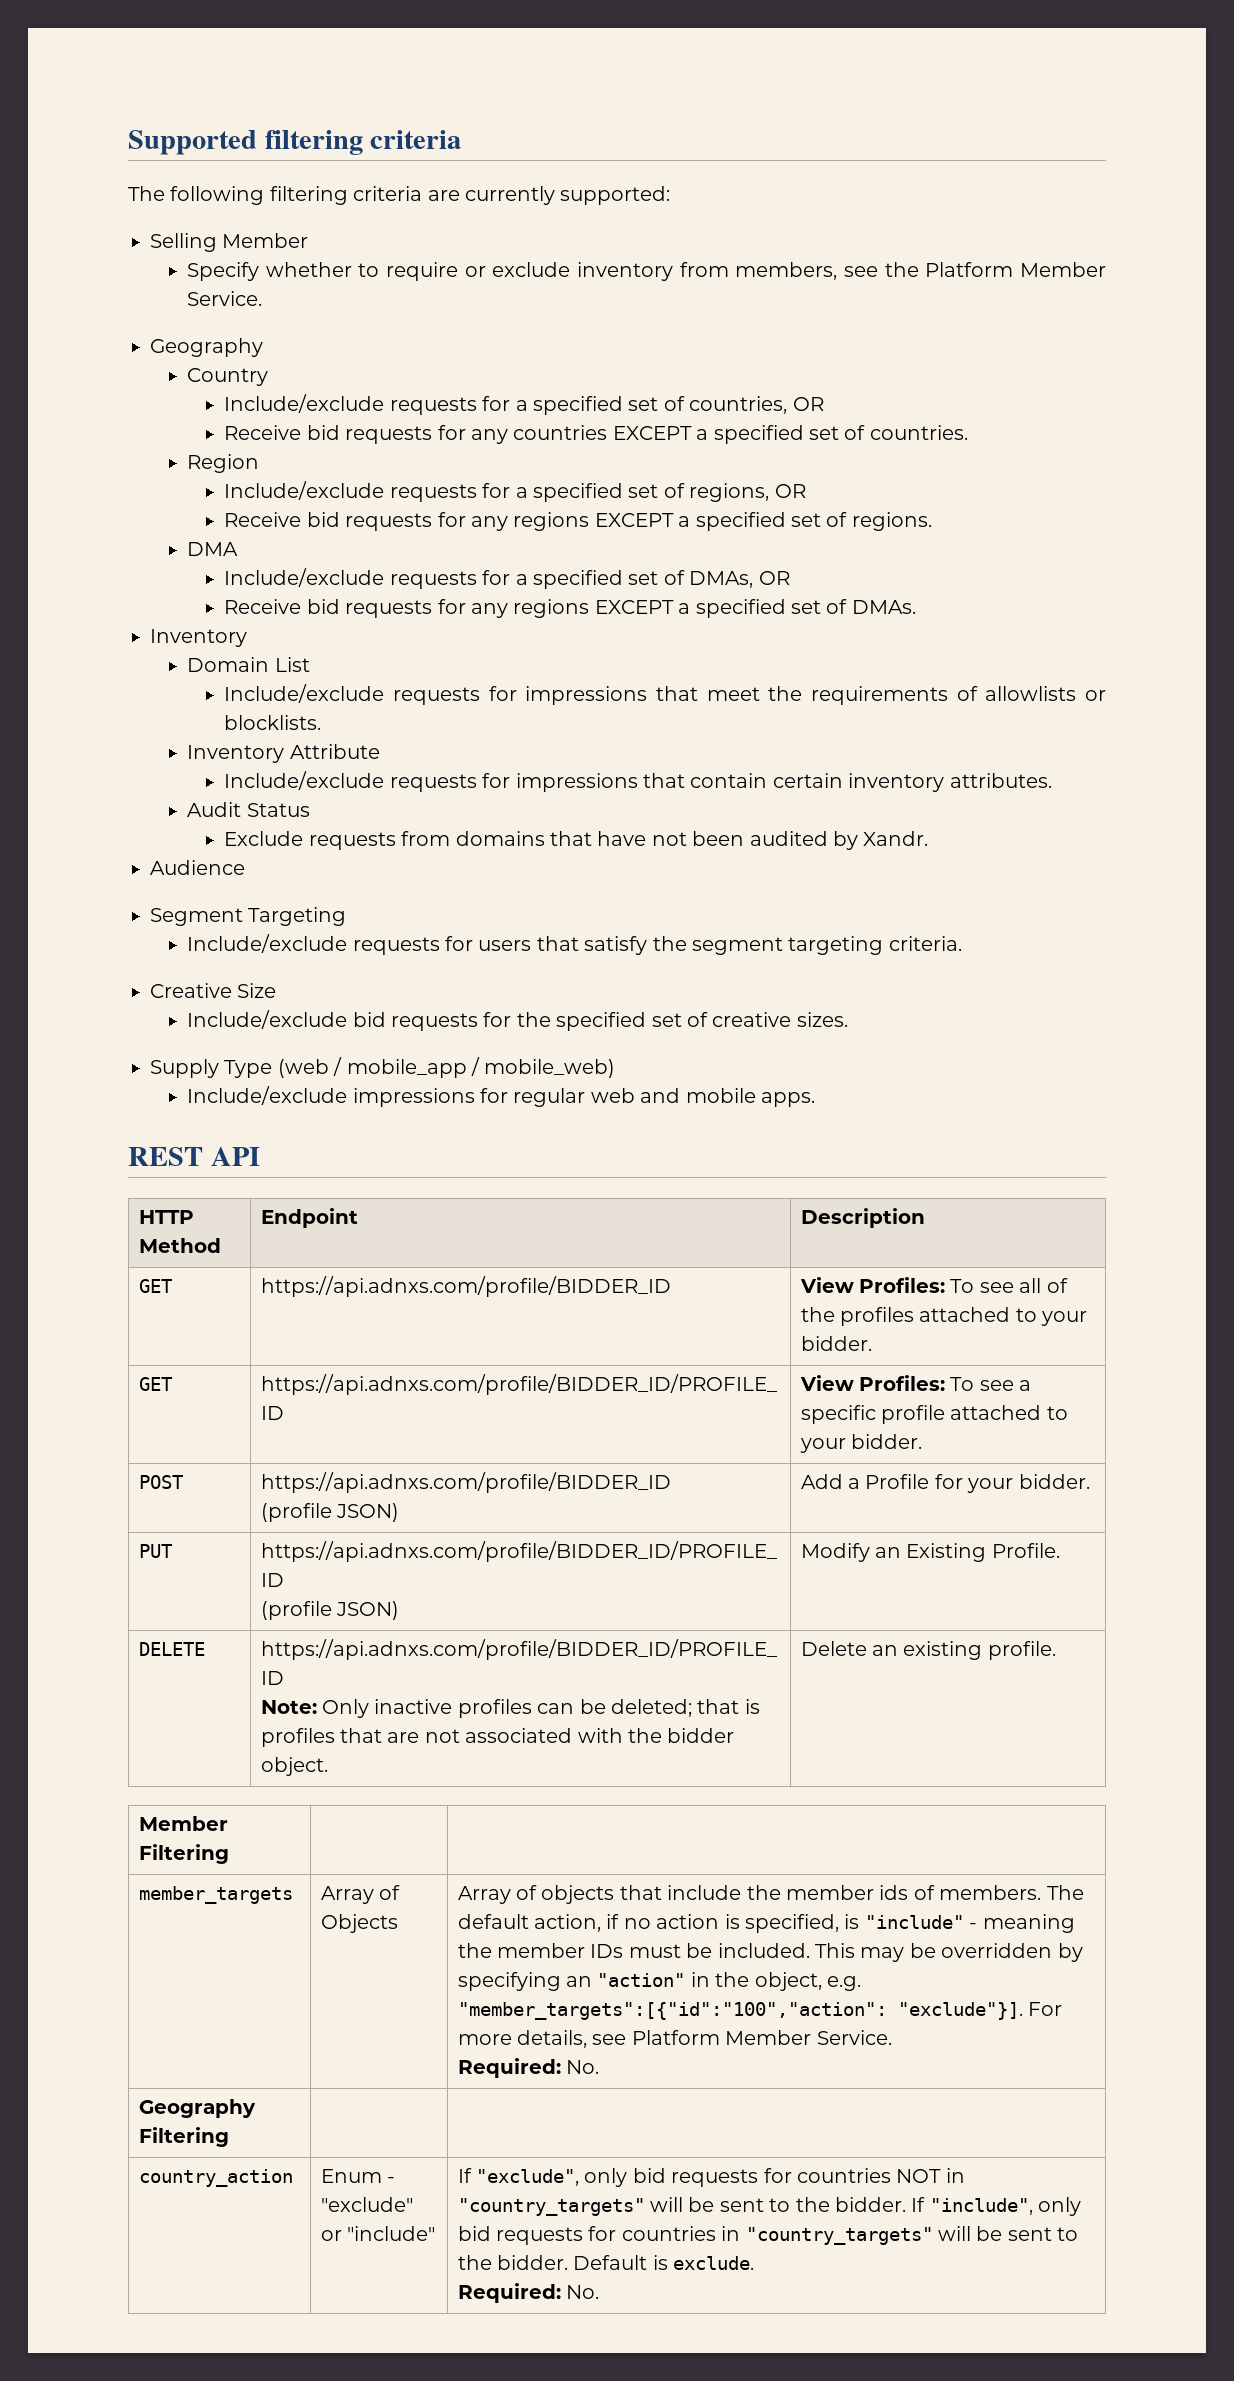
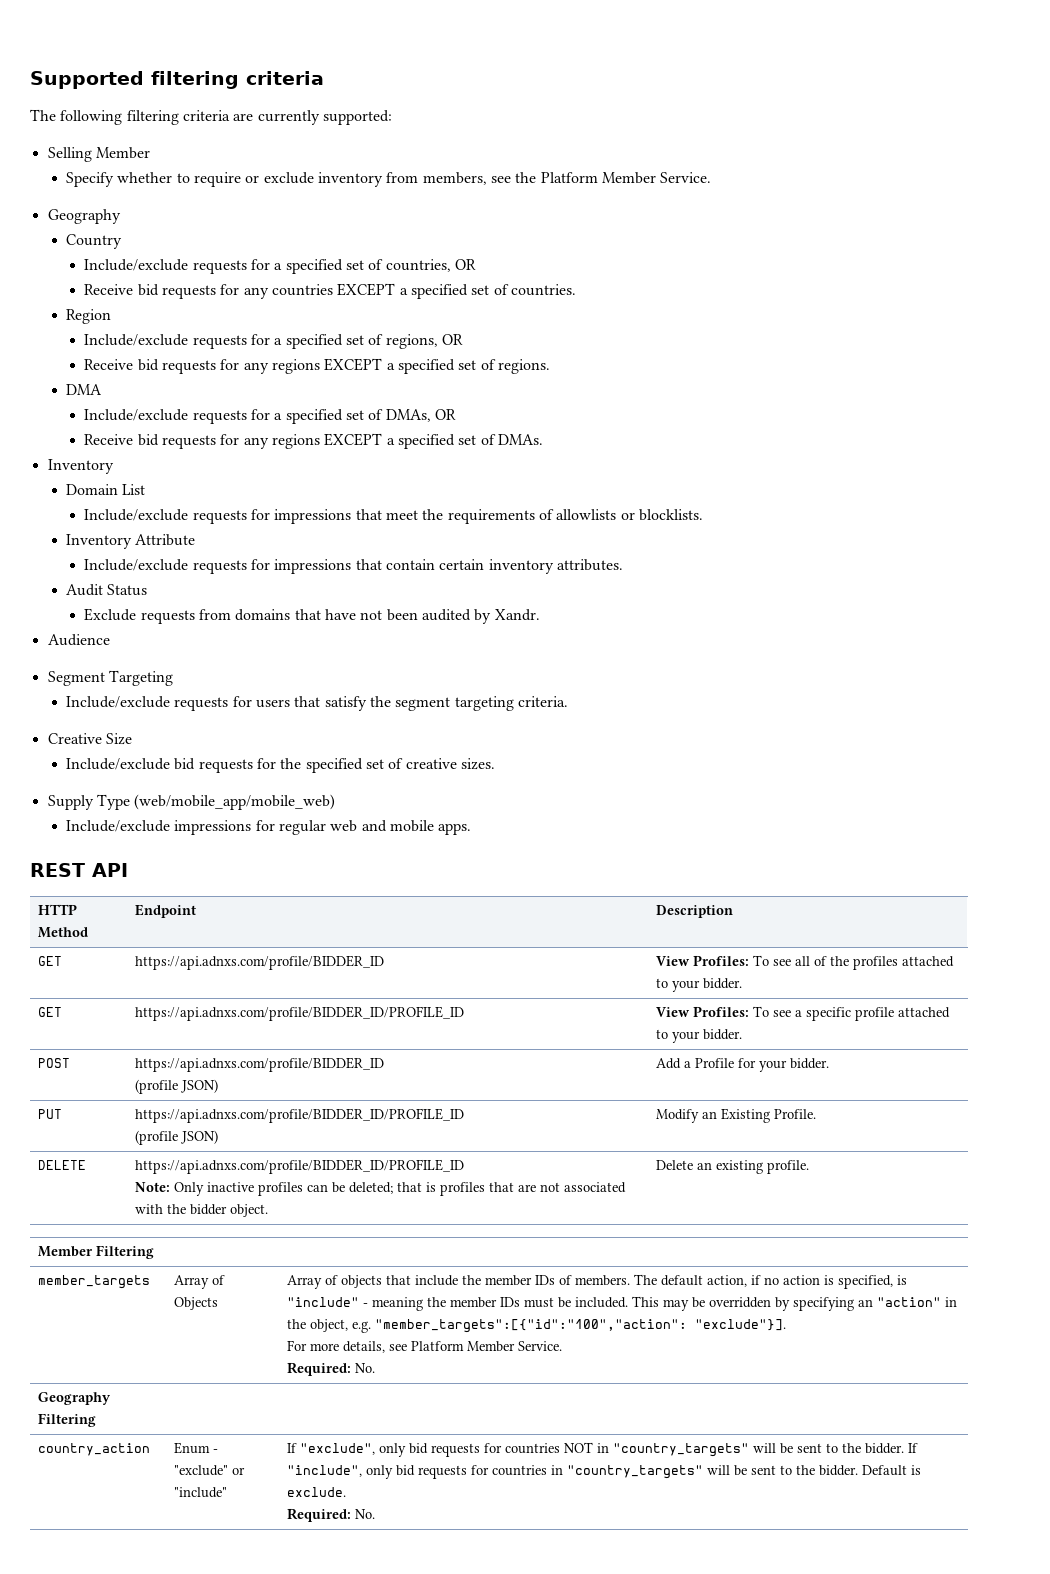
- Supply Type (web / mobile_app / mobile_web)
+ Supply Type (web/mobile_app/mobile_web)
- Array of objects that include the member ids of members.
+ Array of objects that include the member IDs of members.
- This may be overridden by specifying an "action" in the object, e.g. "member_targets":[{"id":"100","action": "exclude"}]. For more details, see Platform Member Service.
+ This may be overridden by specifying an "action" in the object, e.g. "member_targets":[{"id":"100","action": "exclude"}].
+ For more details, see Platform Member Service.

